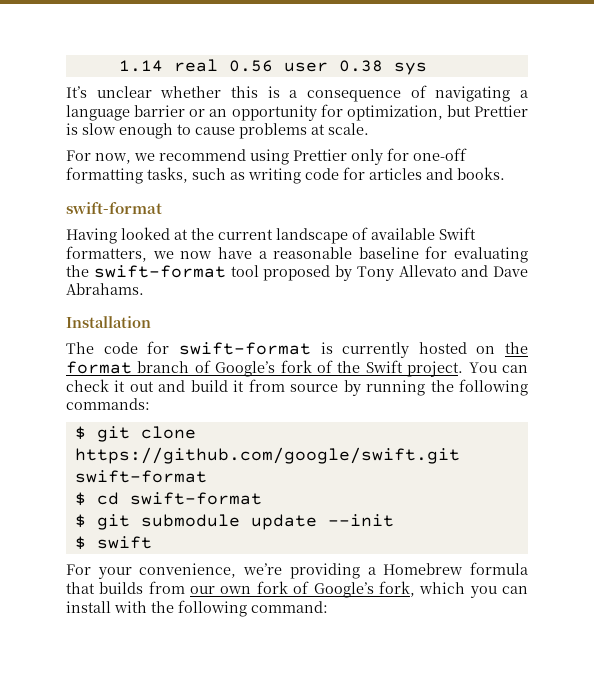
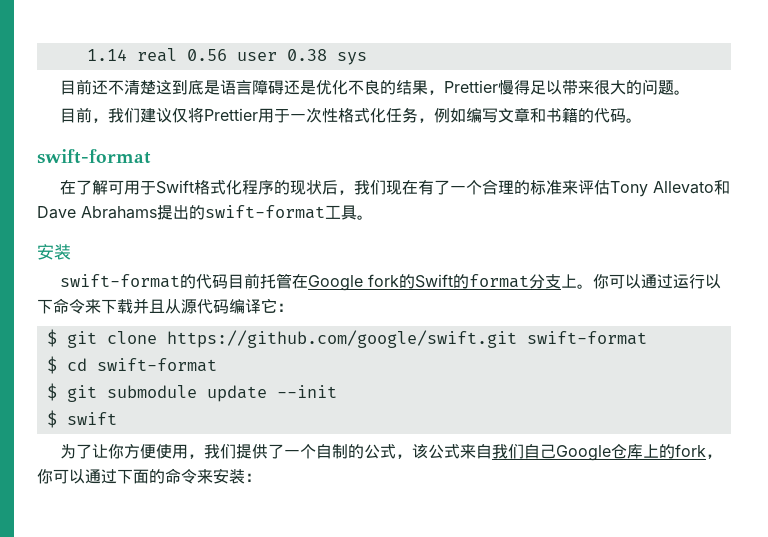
- It’s unclear whether this is a consequence of navigating a language barrier or an opportunity for optimization, but Prettier is slow enough to cause problems at scale.
- For now, we recommend using Prettier only for one-off formatting tasks, such as writing code for articles and books.
+ 目前还不清楚这到底是语言障碍还是优化不良的结果，Prettier慢得足以带来很大的问题。
+ 目前，我们建议仅将Prettier用于一次性格式化任务，例如编写文章和书籍的代码。
  swift-format
- Having looked at the current landscape of available Swift formatters, we now have a reasonable baseline for evaluating the swift-format tool proposed by Tony Allevato and Dave Abrahams.
- Installation
- The code for swift-format is currently hosted on the format branch of Google’s fork of the Swift project. You can check it out and build it from source by running the following commands:
+ 在了解可用于Swift格式化程序的现状后，我们现在有了一个合理的标准来评估Tony Allevato和Dave Abrahams提出的swift-format工具。
+ 安装
+ swift-format的代码目前托管在Google fork的Swift的format分支上。你可以通过运行以下命令来下载并且从源代码编译它：
- For your convenience, we’re providing a Homebrew formula that builds from our own fork of Google’s fork, which you can install with the following command:
+ 为了让你方便使用，我们提供了一个自制的公式，该公式来自我们自己Google仓库上的fork，你可以通过下面的命令来安装：

